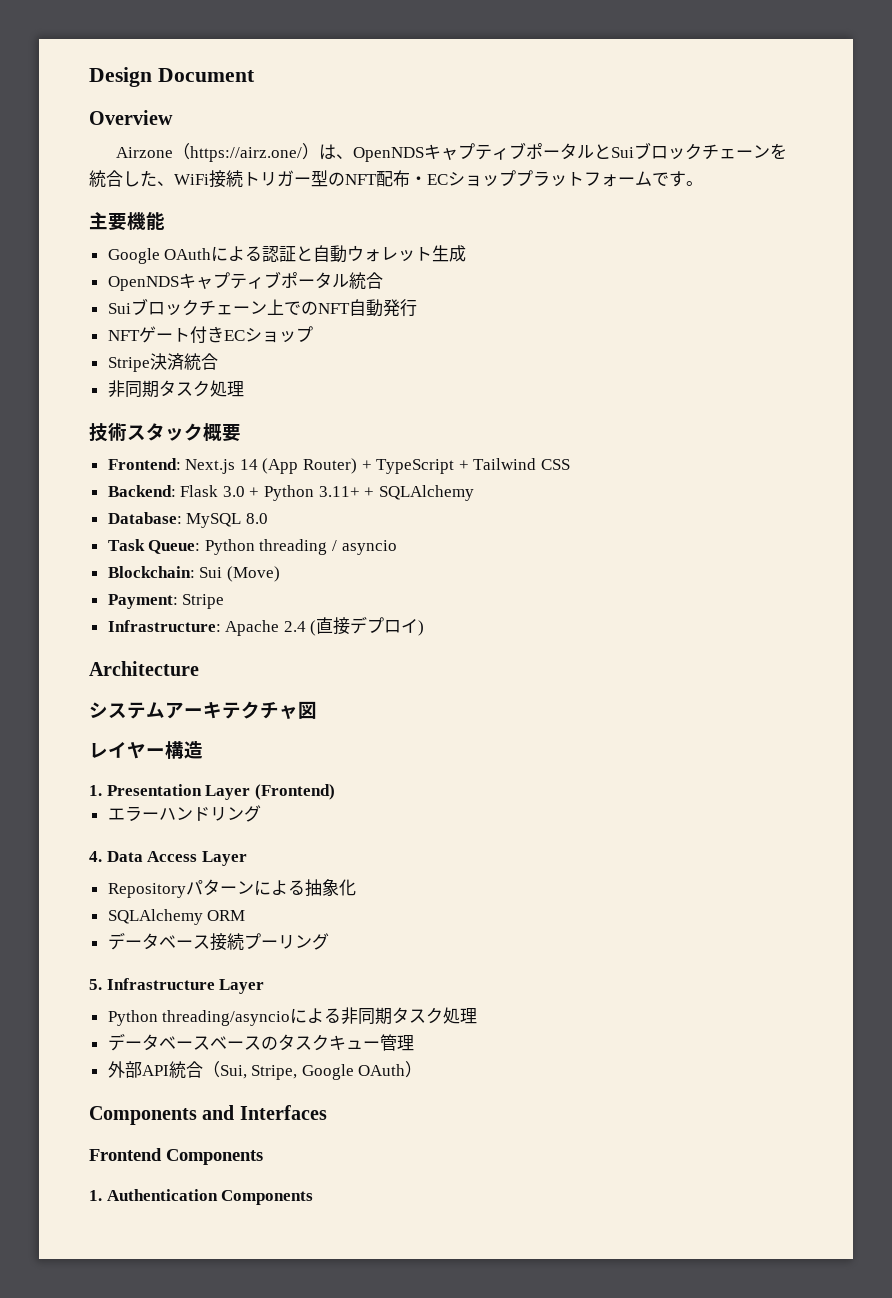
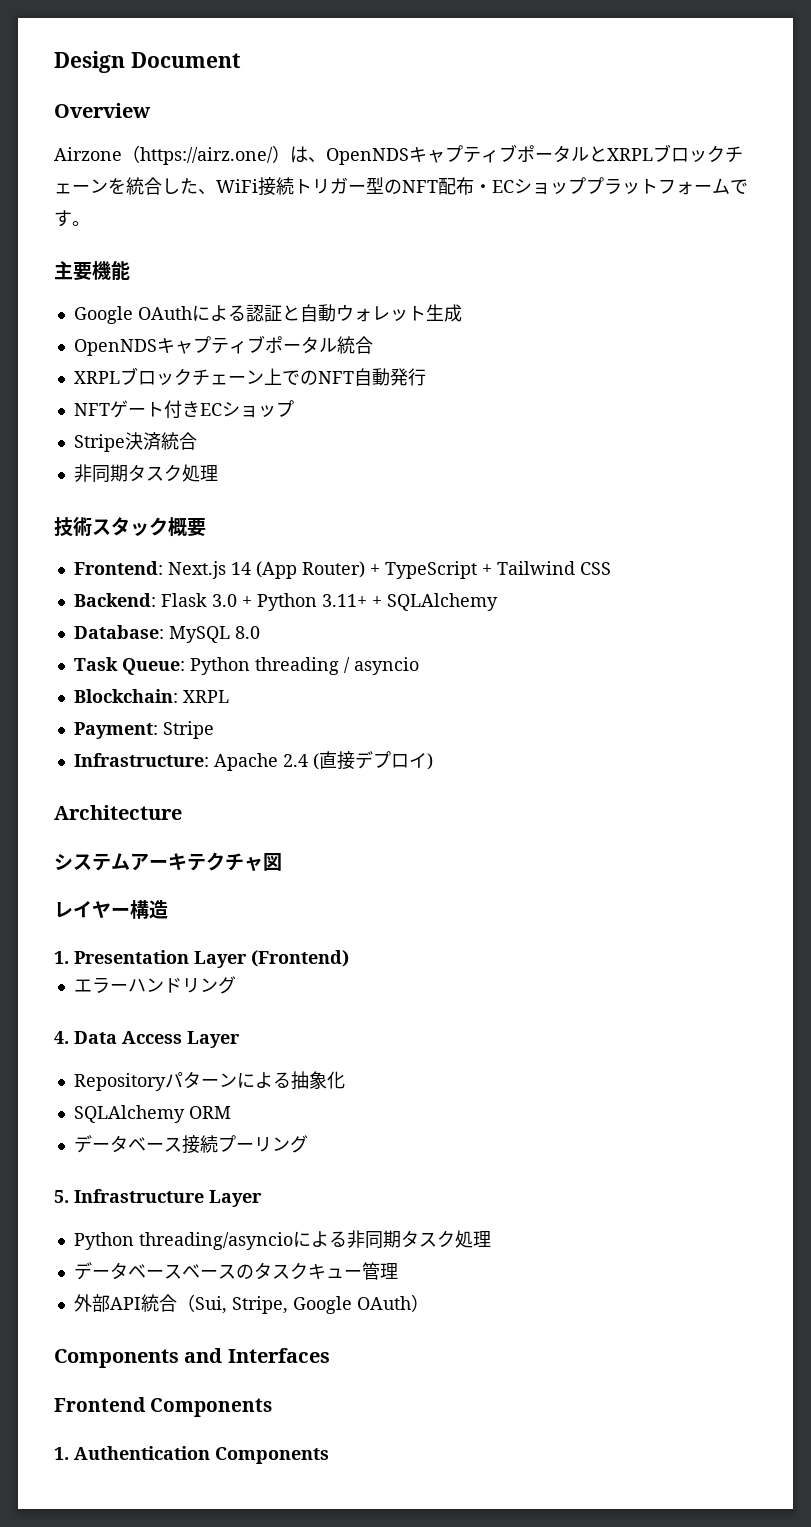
- Airzone（https://airz.one/）は、OpenNDSキャプティブポータルとSuiブロックチェーンを統合した、WiFi接続トリガー型のNFT配布・ECショッププラットフォームです。
+ Airzone（https://airz.one/）は、OpenNDSキャプティブポータルとXRPLブロックチェーンを統合した、WiFi接続トリガー型のNFT配布・ECショッププラットフォームです。
- Suiブロックチェーン上でのNFT自動発行
+ XRPLブロックチェーン上でのNFT自動発行
- Blockchain: Sui (Move)
+ Blockchain: XRPL

